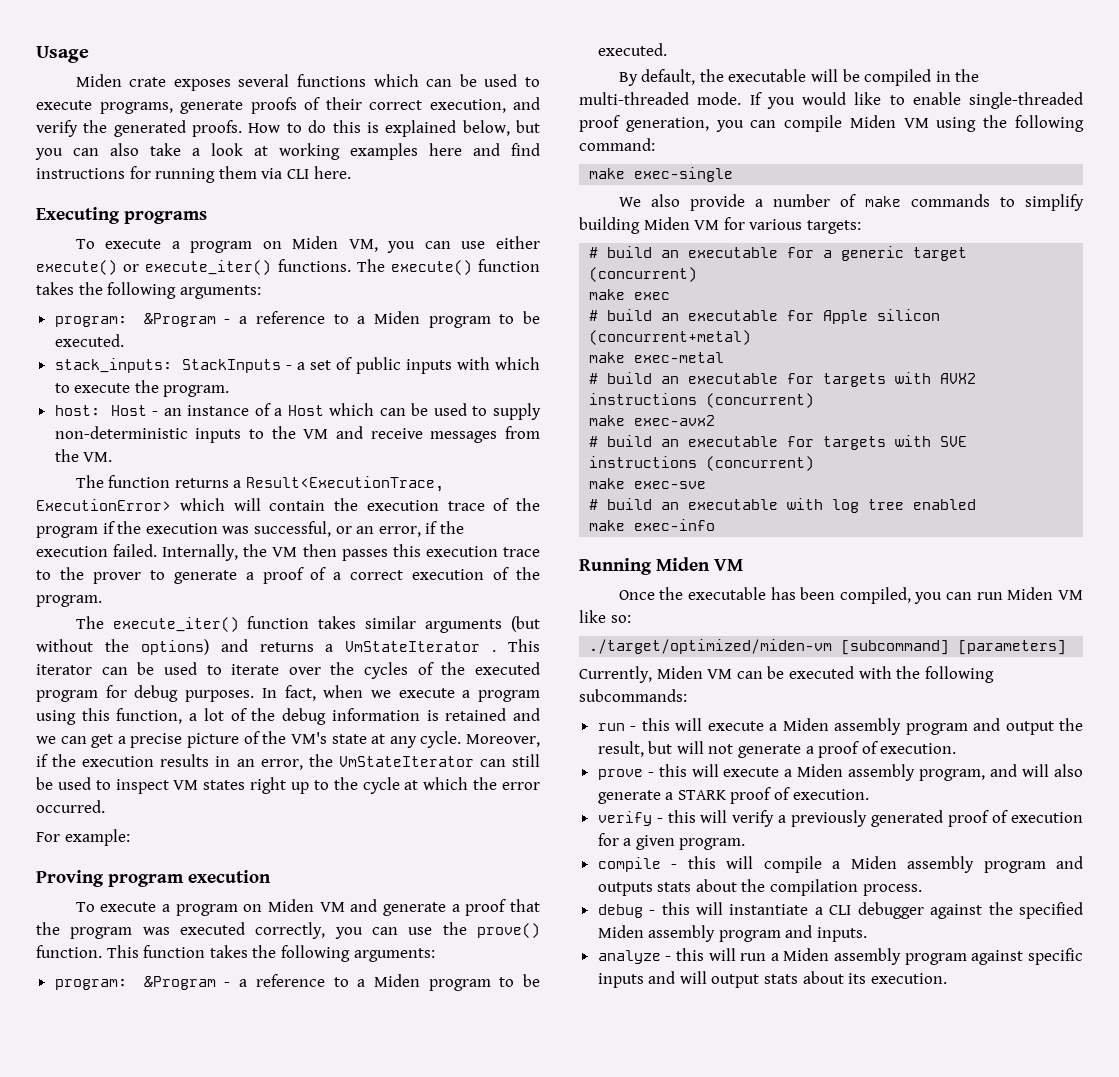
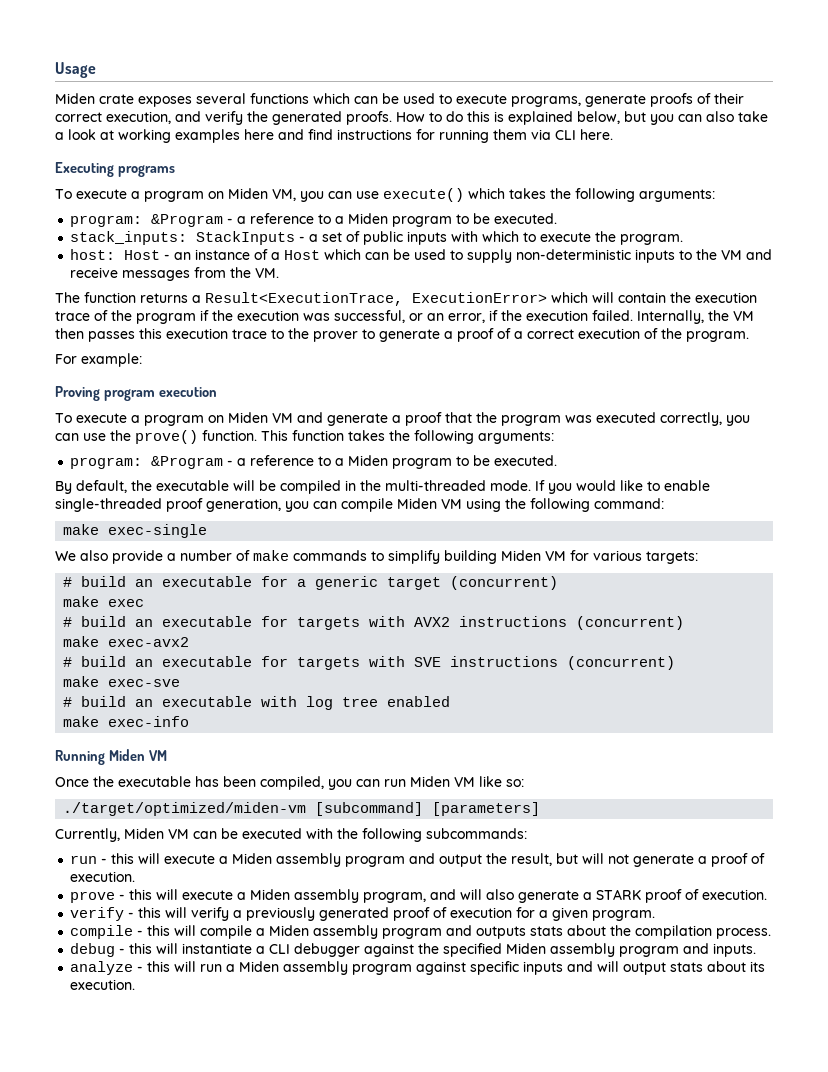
- To execute a program on Miden VM, you can use either execute() or execute_iter() functions. The execute() function takes the following arguments:
+ To execute a program on Miden VM, you can use execute() which takes the following arguments:
- The execute_iter() function takes similar arguments (but without the options) and returns a VmStateIterator . This iterator can be used to iterate over the cycles of the executed program for debug purposes. In fact, when we execute a program using this function, a lot of the debug information is retained and we can get a precise picture of the VM's state at any cycle. Moreover, if the execution results in an error, the VmStateIterator can still be used to inspect VM states right up to the cycle at which the error occurred.
- # build an executable for Apple silicon (concurrent+metal)
- make exec-metal

